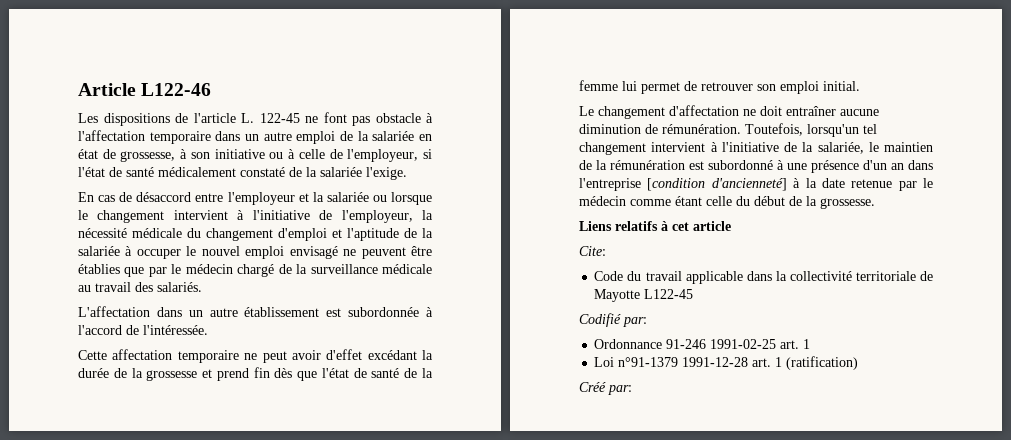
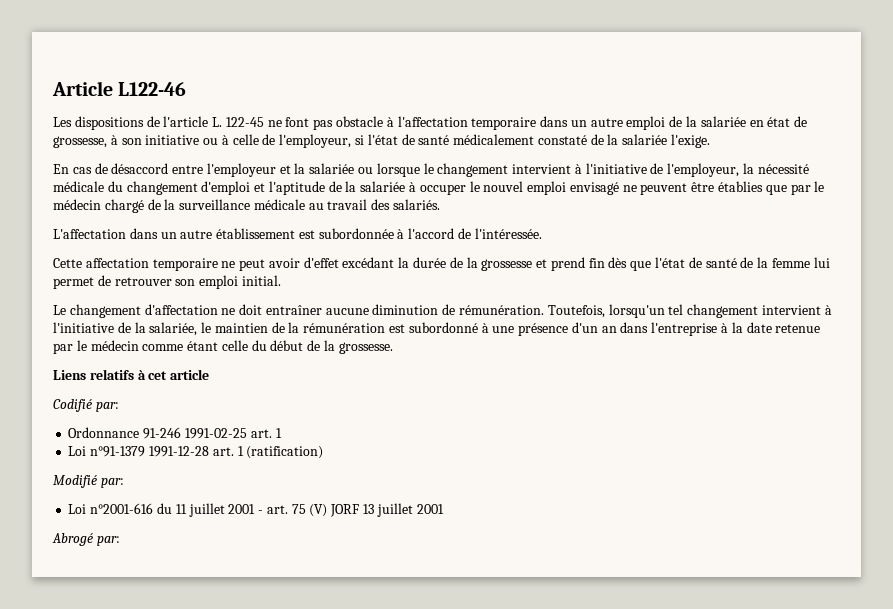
- Toutefois, lorsqu'un tel changement intervient à l'initiative de la salariée, le maintien de la rémunération est subordonné à une présence d'un an dans l'entreprise [condition d'ancienneté] à la date retenue par le médecin comme étant celle du début de la grossesse.
+ Toutefois, lorsqu'un tel changement intervient à l'initiative de la salariée, le maintien de la rémunération est subordonné à une présence d'un an dans l'entreprise à la date retenue par le médecin comme étant celle du début de la grossesse.
- Cite:
- Code du travail applicable dans la collectivité territoriale de Mayotte L122-45
- Créé par:
+ Modifié par:
+ Loi n°2001-616 du 11 juillet 2001 - art. 75 (V) JORF 13 juillet 2001
+ Abrogé par:

